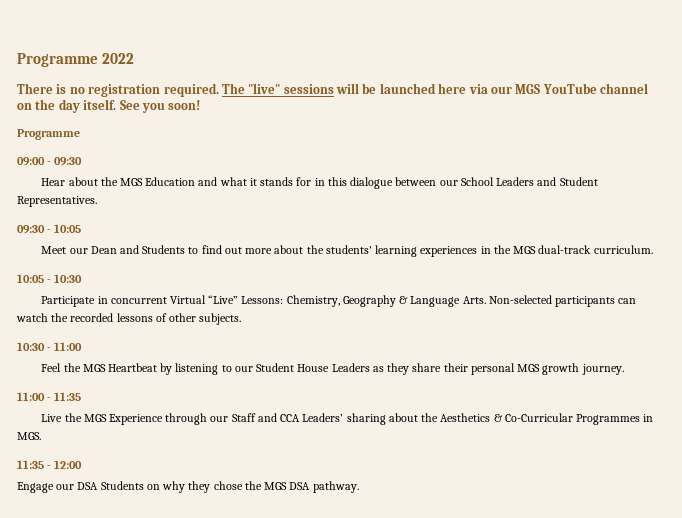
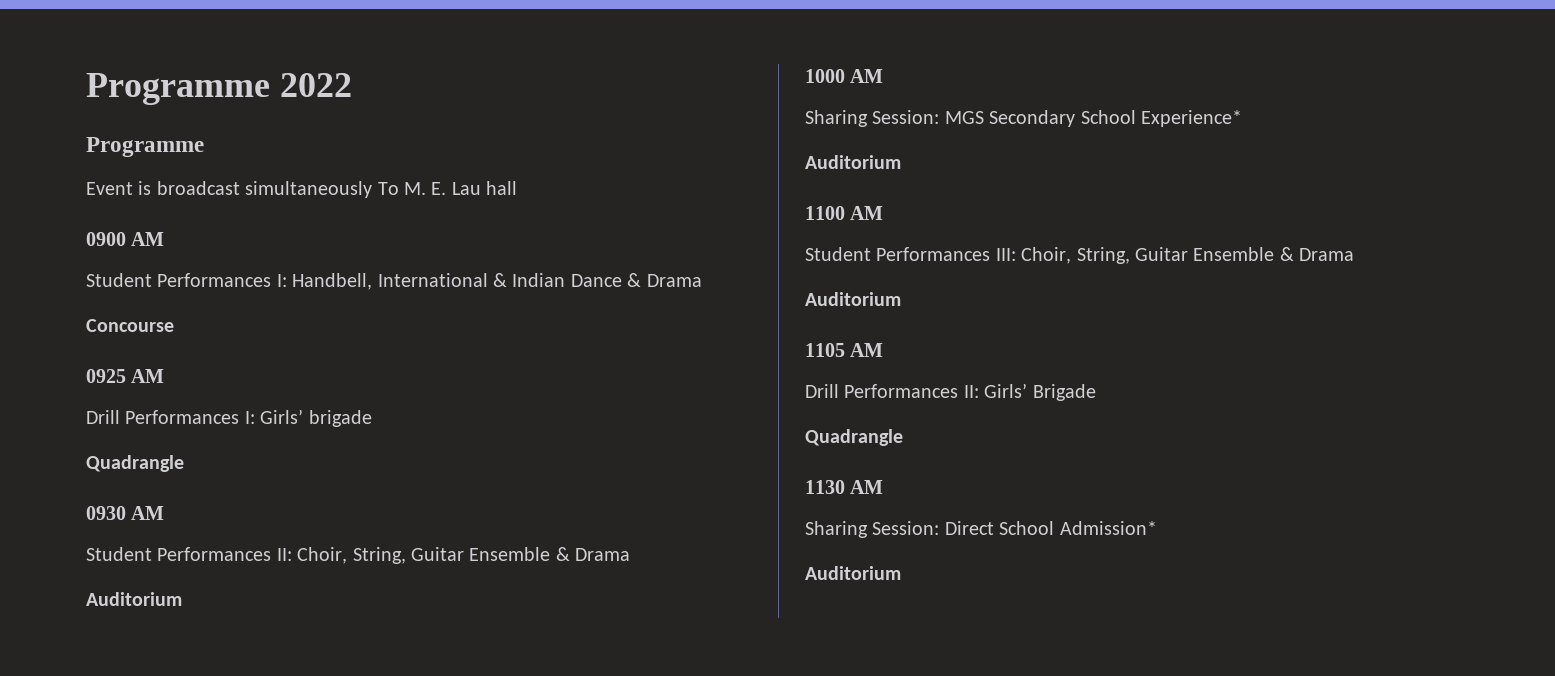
  Programme 2022
- There is no registration required. The "live" sessions will be launched here via our MGS YouTube channel on the day itself. See you soon!
  Programme
- 09:00 - 09:30
- Hear about the MGS Education and what it stands for in this dialogue between our School Leaders and Student Representatives.
- 09:30 - 10:05
- Meet our Dean and Students to find out more about the students' learning experiences in the MGS dual-track curriculum.
- 10:05 - 10:30
- Participate in concurrent Virtual “Live” Lessons: Chemistry, Geography & Language Arts. Non-selected participants can watch the recorded lessons of other subjects.
- 10:30 - 11:00
- Feel the MGS Heartbeat by listening to our Student House Leaders as they share their personal MGS growth journey.
- 11:00 - 11:35
- Live the MGS Experience through our Staff and CCA Leaders’ sharing about the Aesthetics & Co-Curricular Programmes in MGS.
- 11:35 - 12:00
- Engage our DSA Students on why they chose the MGS DSA pathway.
+ Event is broadcast simultaneously To M. E. Lau hall
+ 0900 AM
+ Student Performances I: Handbell, International & Indian Dance & Drama
+ Concourse
+ 0925 AM
+ Drill Performances I: Girls’ brigade
+ Quadrangle
+ 0930 AM
+ Student Performances II: Choir, String, Guitar Ensemble & Drama
+ Auditorium
+ 1000 AM
+ Sharing Session: MGS Secondary School Experience*
+ Auditorium
+ 1100 AM
+ Student Performances III: Choir, String, Guitar Ensemble & Drama
+ Auditorium
+ 1105 AM
+ Drill Performances II: Girls’ Brigade
+ Quadrangle
+ 1130 AM
+ Sharing Session: Direct School Admission*
+ Auditorium

